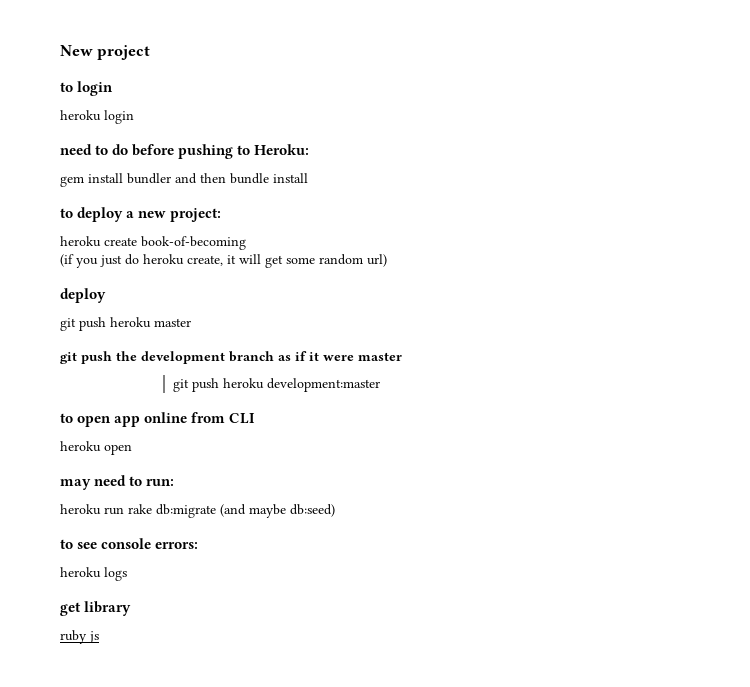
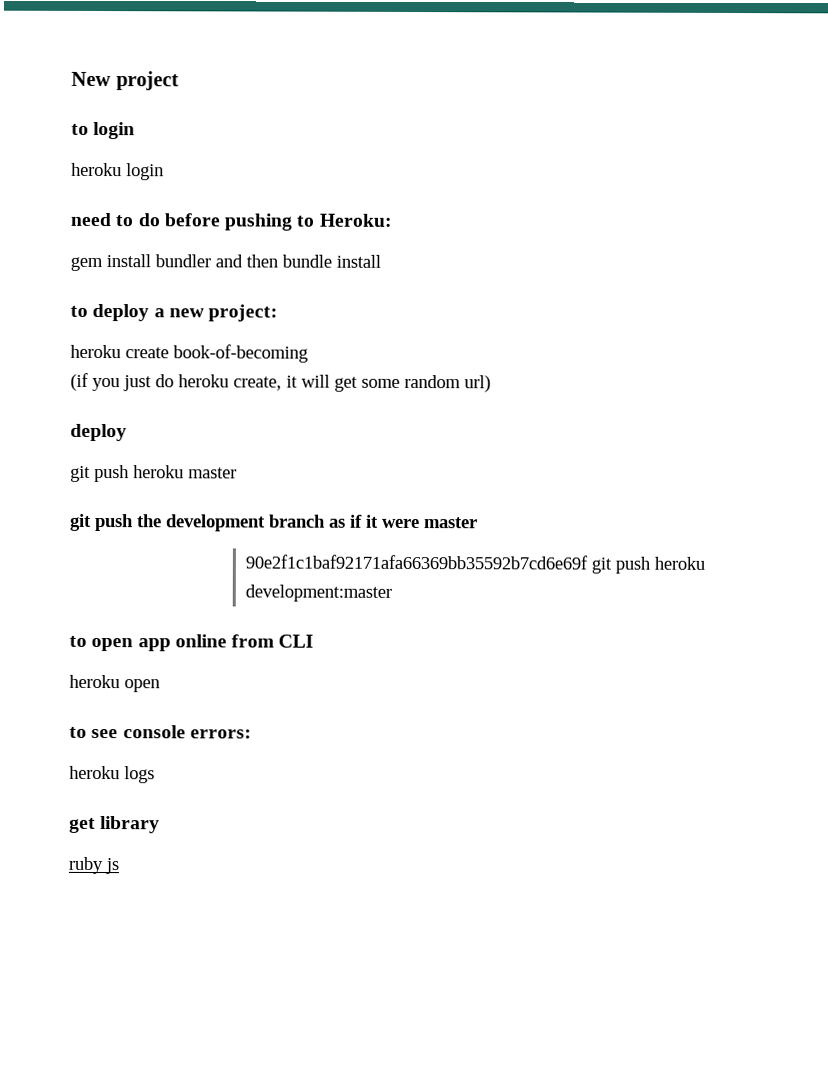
- git push heroku development:master
+ 90e2f1c1baf92171afa66369bb35592b7cd6e69f git push heroku development:master
- may need to run:
- heroku run rake db:migrate (and maybe db:seed)

